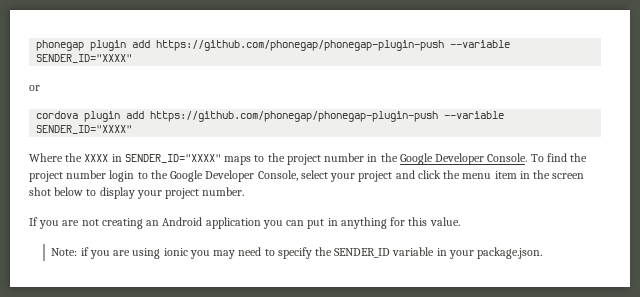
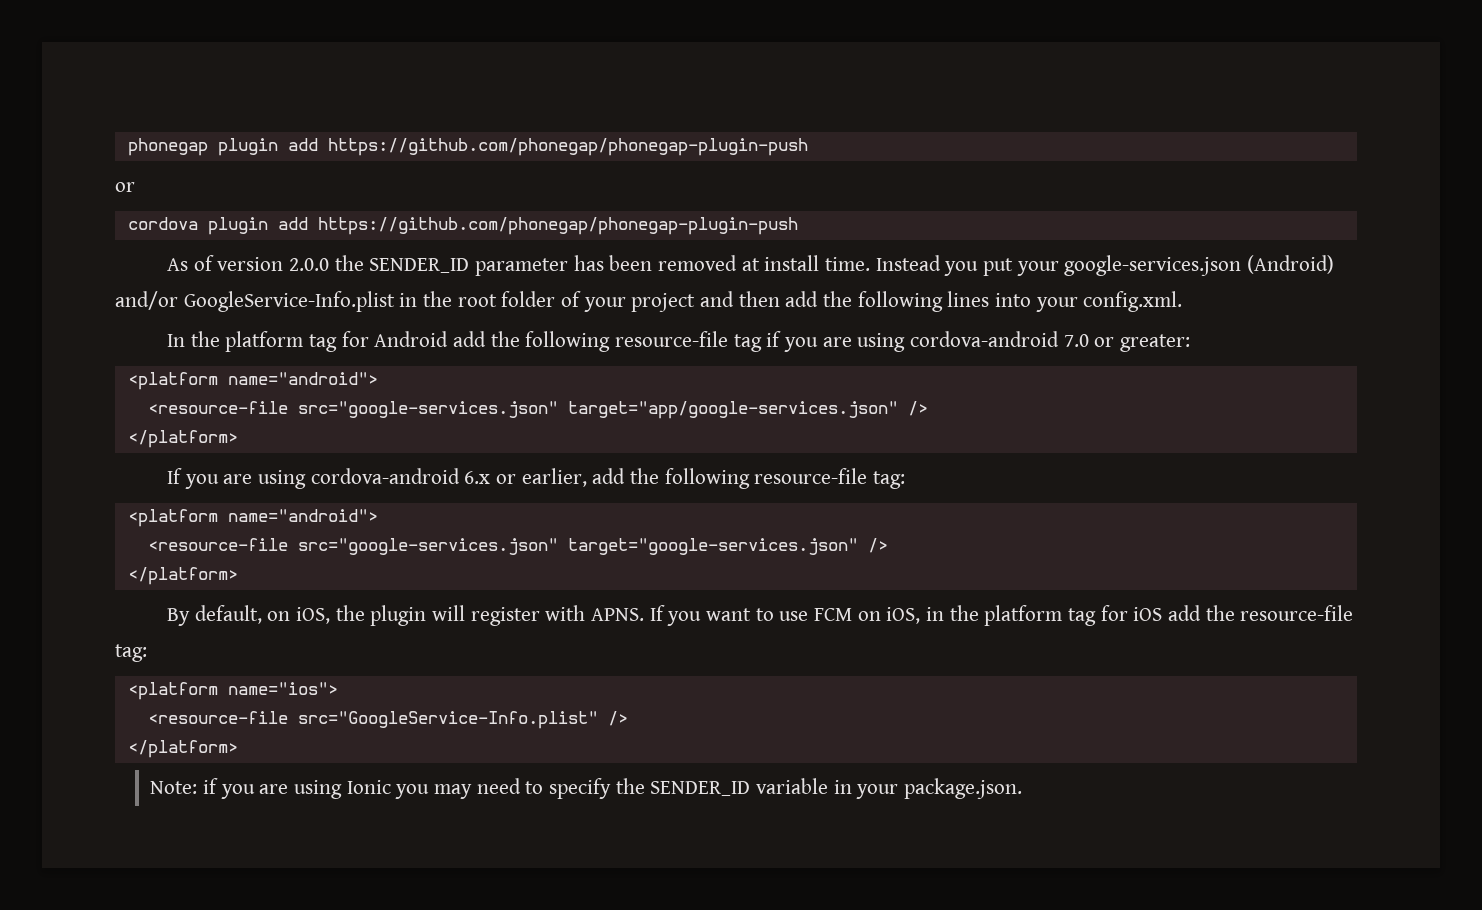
- phonegap plugin add https://github.com/phonegap/phonegap-plugin-push --variable SENDER_ID="XXXX"
+ phonegap plugin add https://github.com/phonegap/phonegap-plugin-push
- cordova plugin add https://github.com/phonegap/phonegap-plugin-push --variable SENDER_ID="XXXX"
- Where the XXXX in SENDER_ID="XXXX" maps to the project number in the Google Developer Console. To find the project number login to the Google Developer Console, select your project and click the menu item in the screen shot below to display your project number.
- If you are not creating an Android application you can put in anything for this value.
+ cordova plugin add https://github.com/phonegap/phonegap-plugin-push
+ As of version 2.0.0 the SENDER_ID parameter has been removed at install time. Instead you put your google-services.json (Android) and/or GoogleService-Info.plist in the root folder of your project and then add the following lines into your config.xml.
+ In the platform tag for Android add the following resource-file tag if you are using cordova-android 7.0 or greater:
+ <platform name="android">
+ <resource-file src="google-services.json" target="app/google-services.json" />
+ </platform>
+ If you are using cordova-android 6.x or earlier, add the following resource-file tag:
+ <platform name="android">
+ <resource-file src="google-services.json" target="google-services.json" />
+ </platform>
+ By default, on iOS, the plugin will register with APNS. If you want to use FCM on iOS, in the platform tag for iOS add the resource-file tag:
+ <platform name="ios">
+ <resource-file src="GoogleService-Info.plist" />
+ </platform>
- Note: if you are using ionic you may need to specify the SENDER_ID variable in your package.json.
+ Note: if you are using Ionic you may need to specify the SENDER_ID variable in your package.json.

